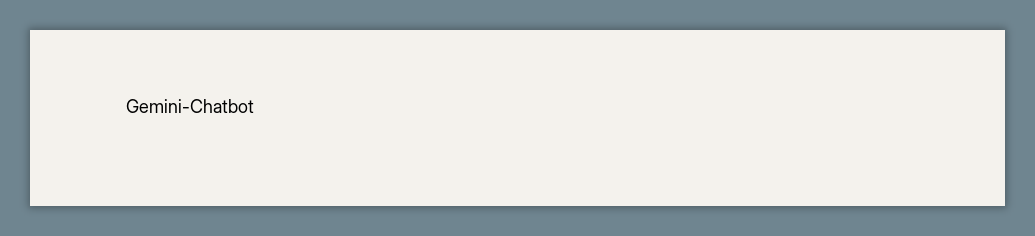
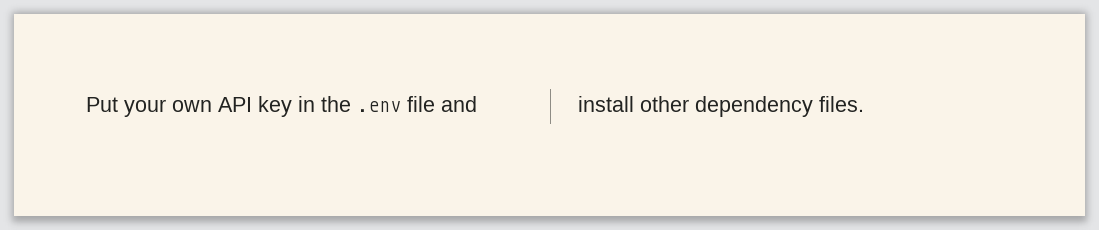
- Gemini-Chatbot
+ Put your own API key in the .env file and install other dependency files.

